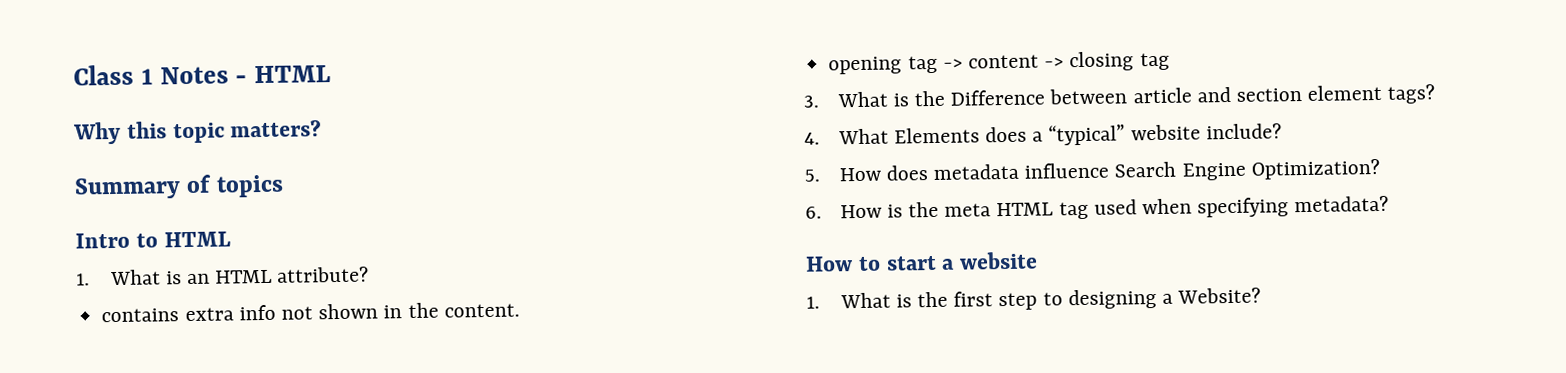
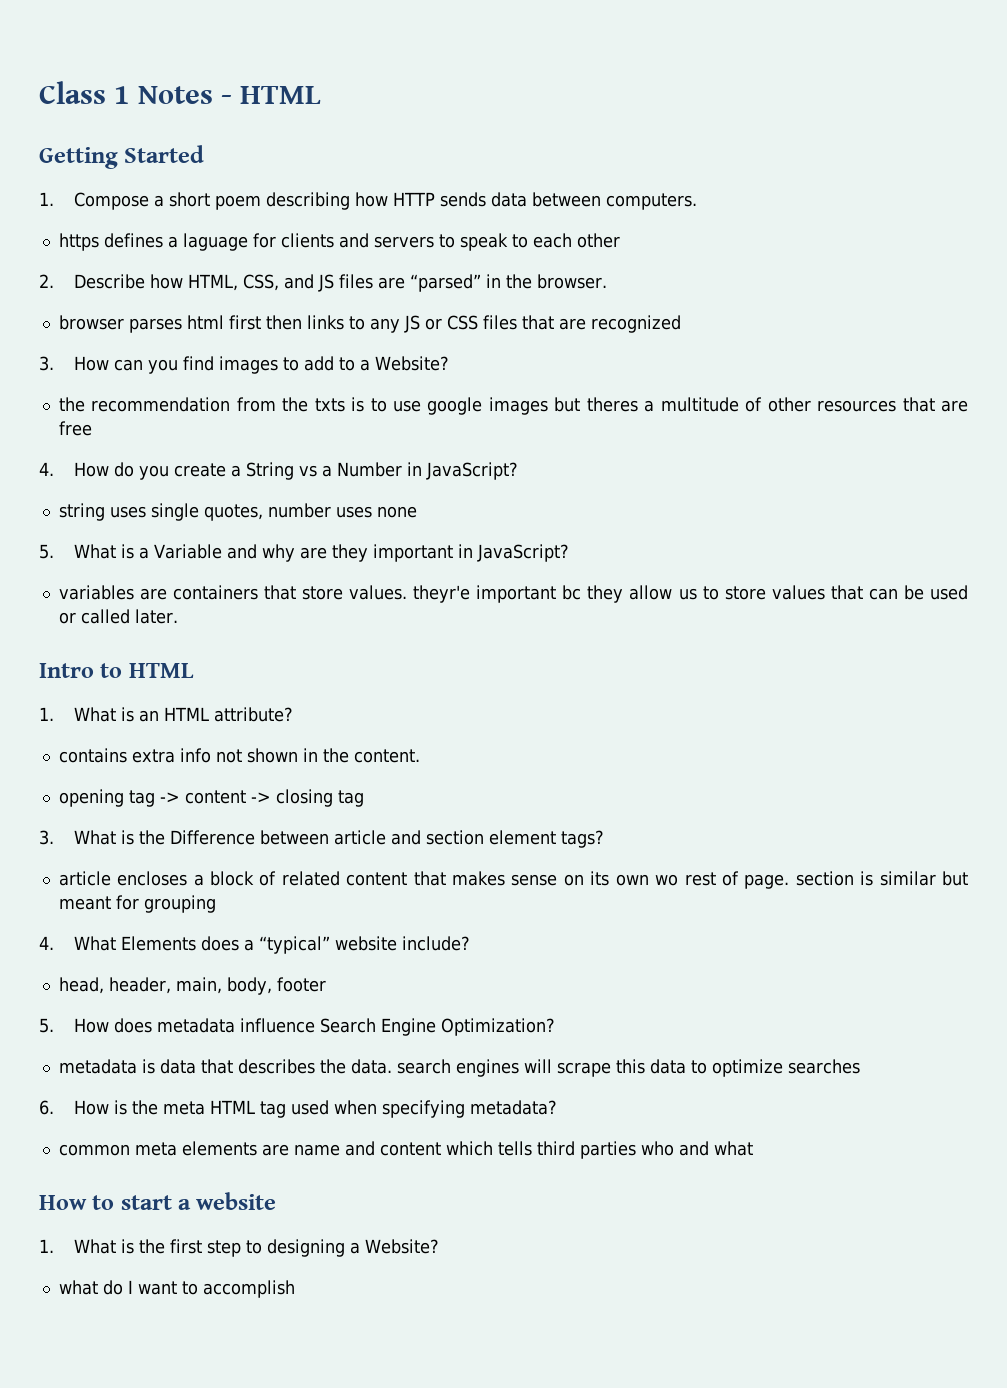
- Why this topic matters?
- Summary of topics
+ Getting Started
+ 1. Compose a short poem describing how HTTP sends data between computers.
+ https defines a laguage for clients and servers to speak to each other
+ 2. Describe how HTML, CSS, and JS files are “parsed” in the browser.
+ browser parses html first then links to any JS or CSS files that are recognized
+ 3. How can you find images to add to a Website?
+ the recommendation from the txts is to use google images but theres a multitude of other resources that are free
+ 4. How do you create a String vs a Number in JavaScript?
+ string uses single quotes, number uses none
+ 5. What is a Variable and why are they important in JavaScript?
+ variables are containers that store values. theyr'e important bc they allow us to store values that can be used or called later.
+ article encloses a block of related content that makes sense on its own wo rest of page. section is similar but meant for grouping
+ head, header, main, body, footer
+ metadata is data that describes the data. search engines will scrape this data to optimize searches
+ common meta elements are name and content which tells third parties who and what
+ what do I want to accomplish

